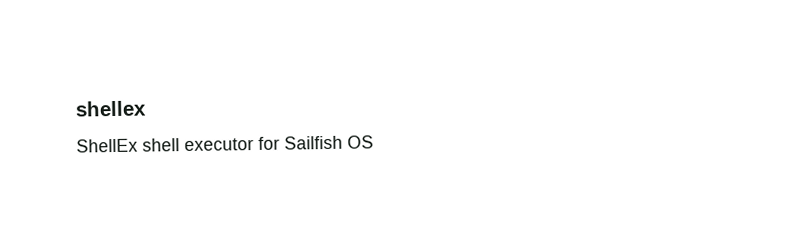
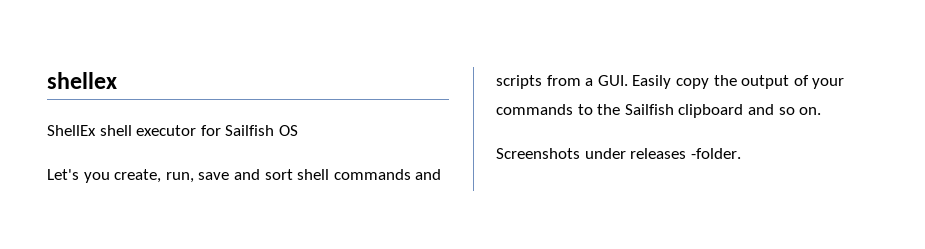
+ Let's you create, run, save and sort shell commands and scripts from a GUI. Easily copy the output of your commands to the Sailfish clipboard and so on.
+ Screenshots under releases -folder.

